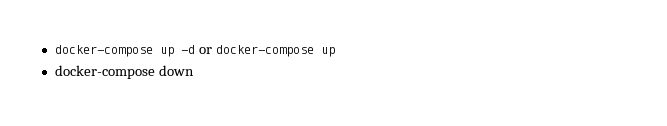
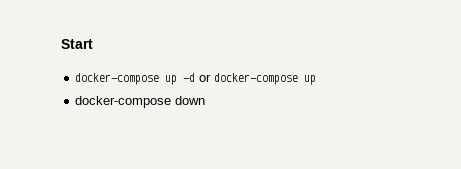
+ Start

